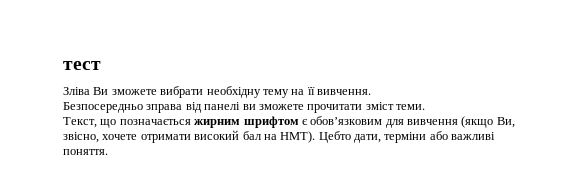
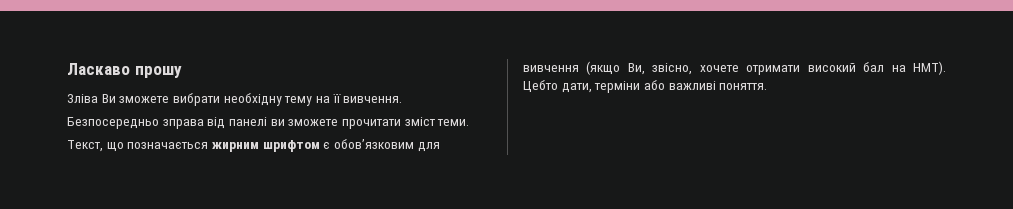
- тест
+ Ласкаво прошу

